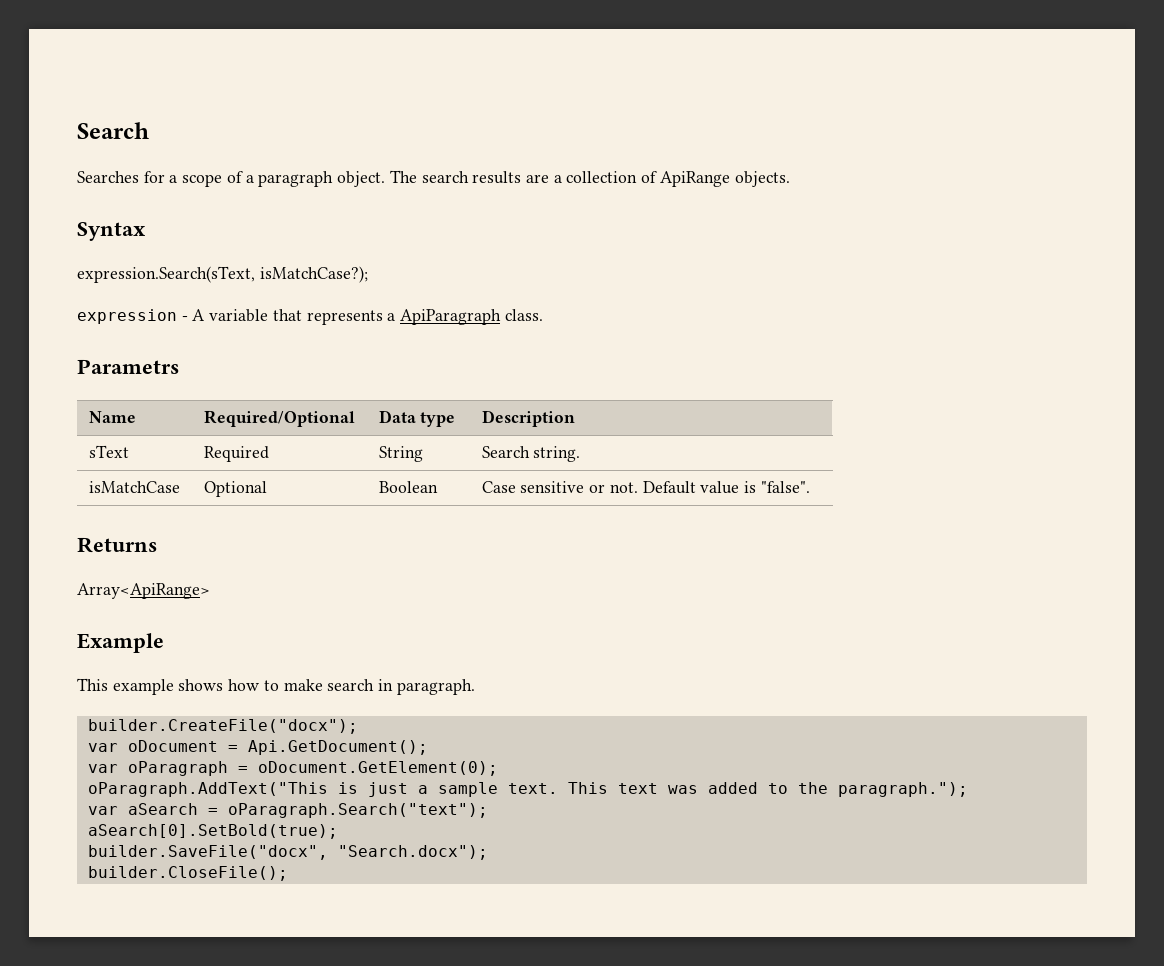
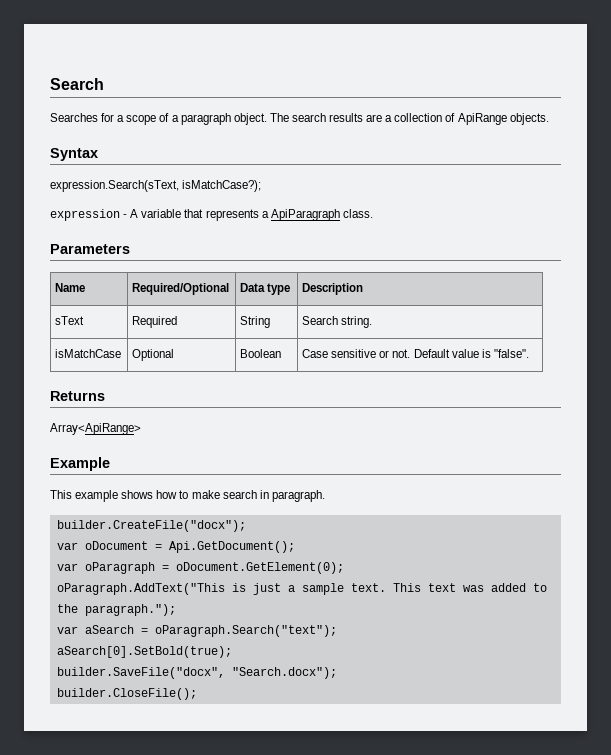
- Parametrs
+ Parameters

